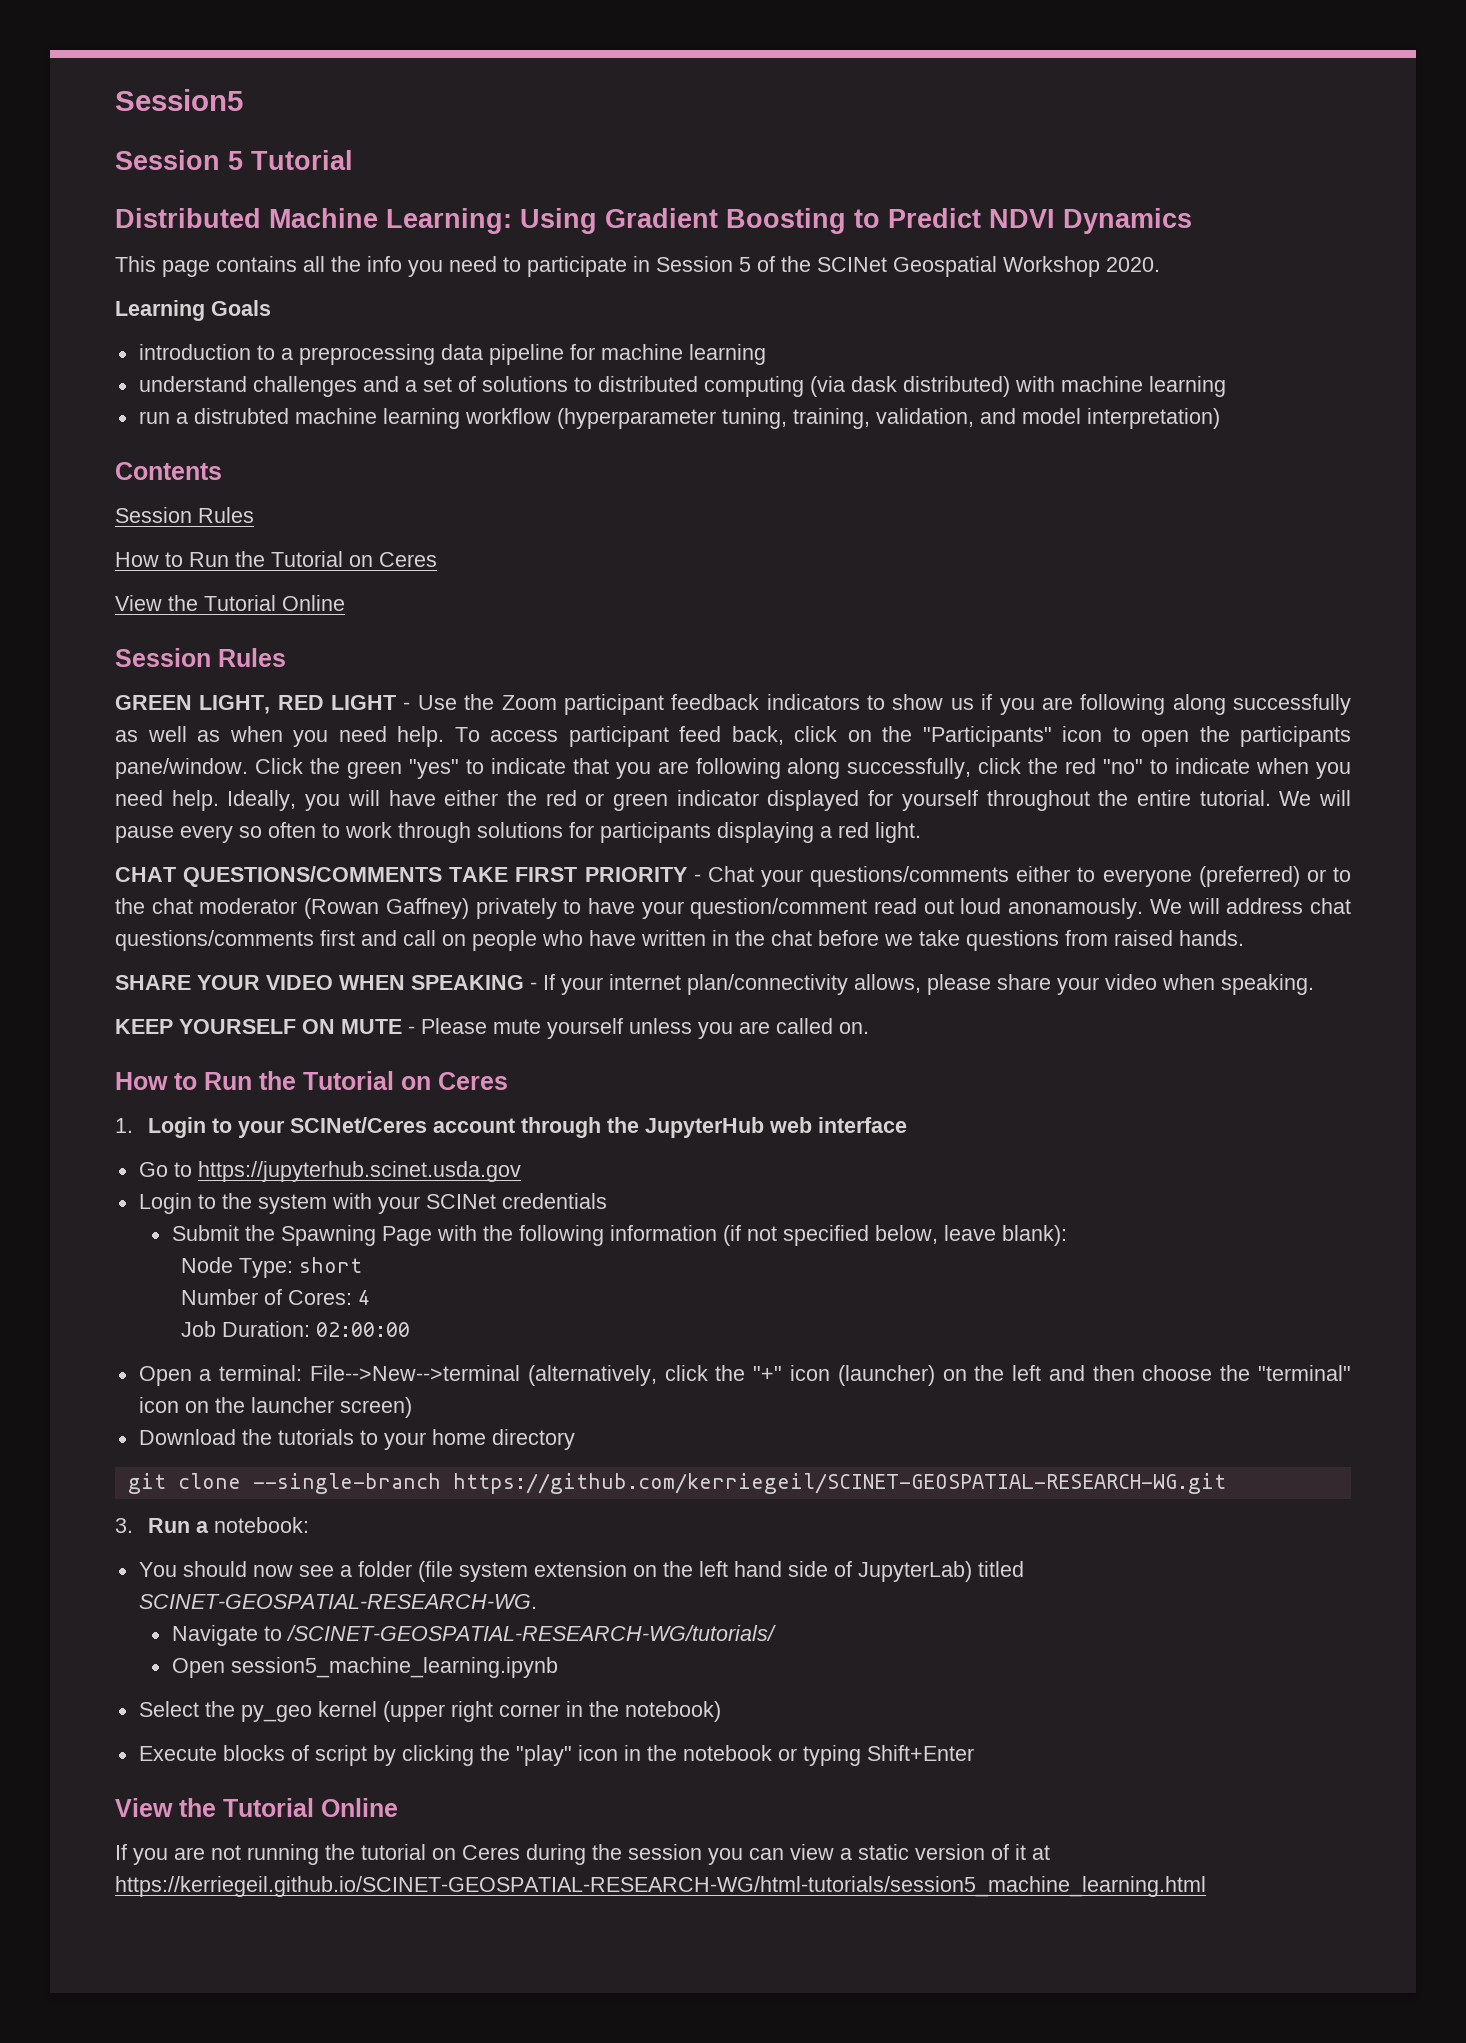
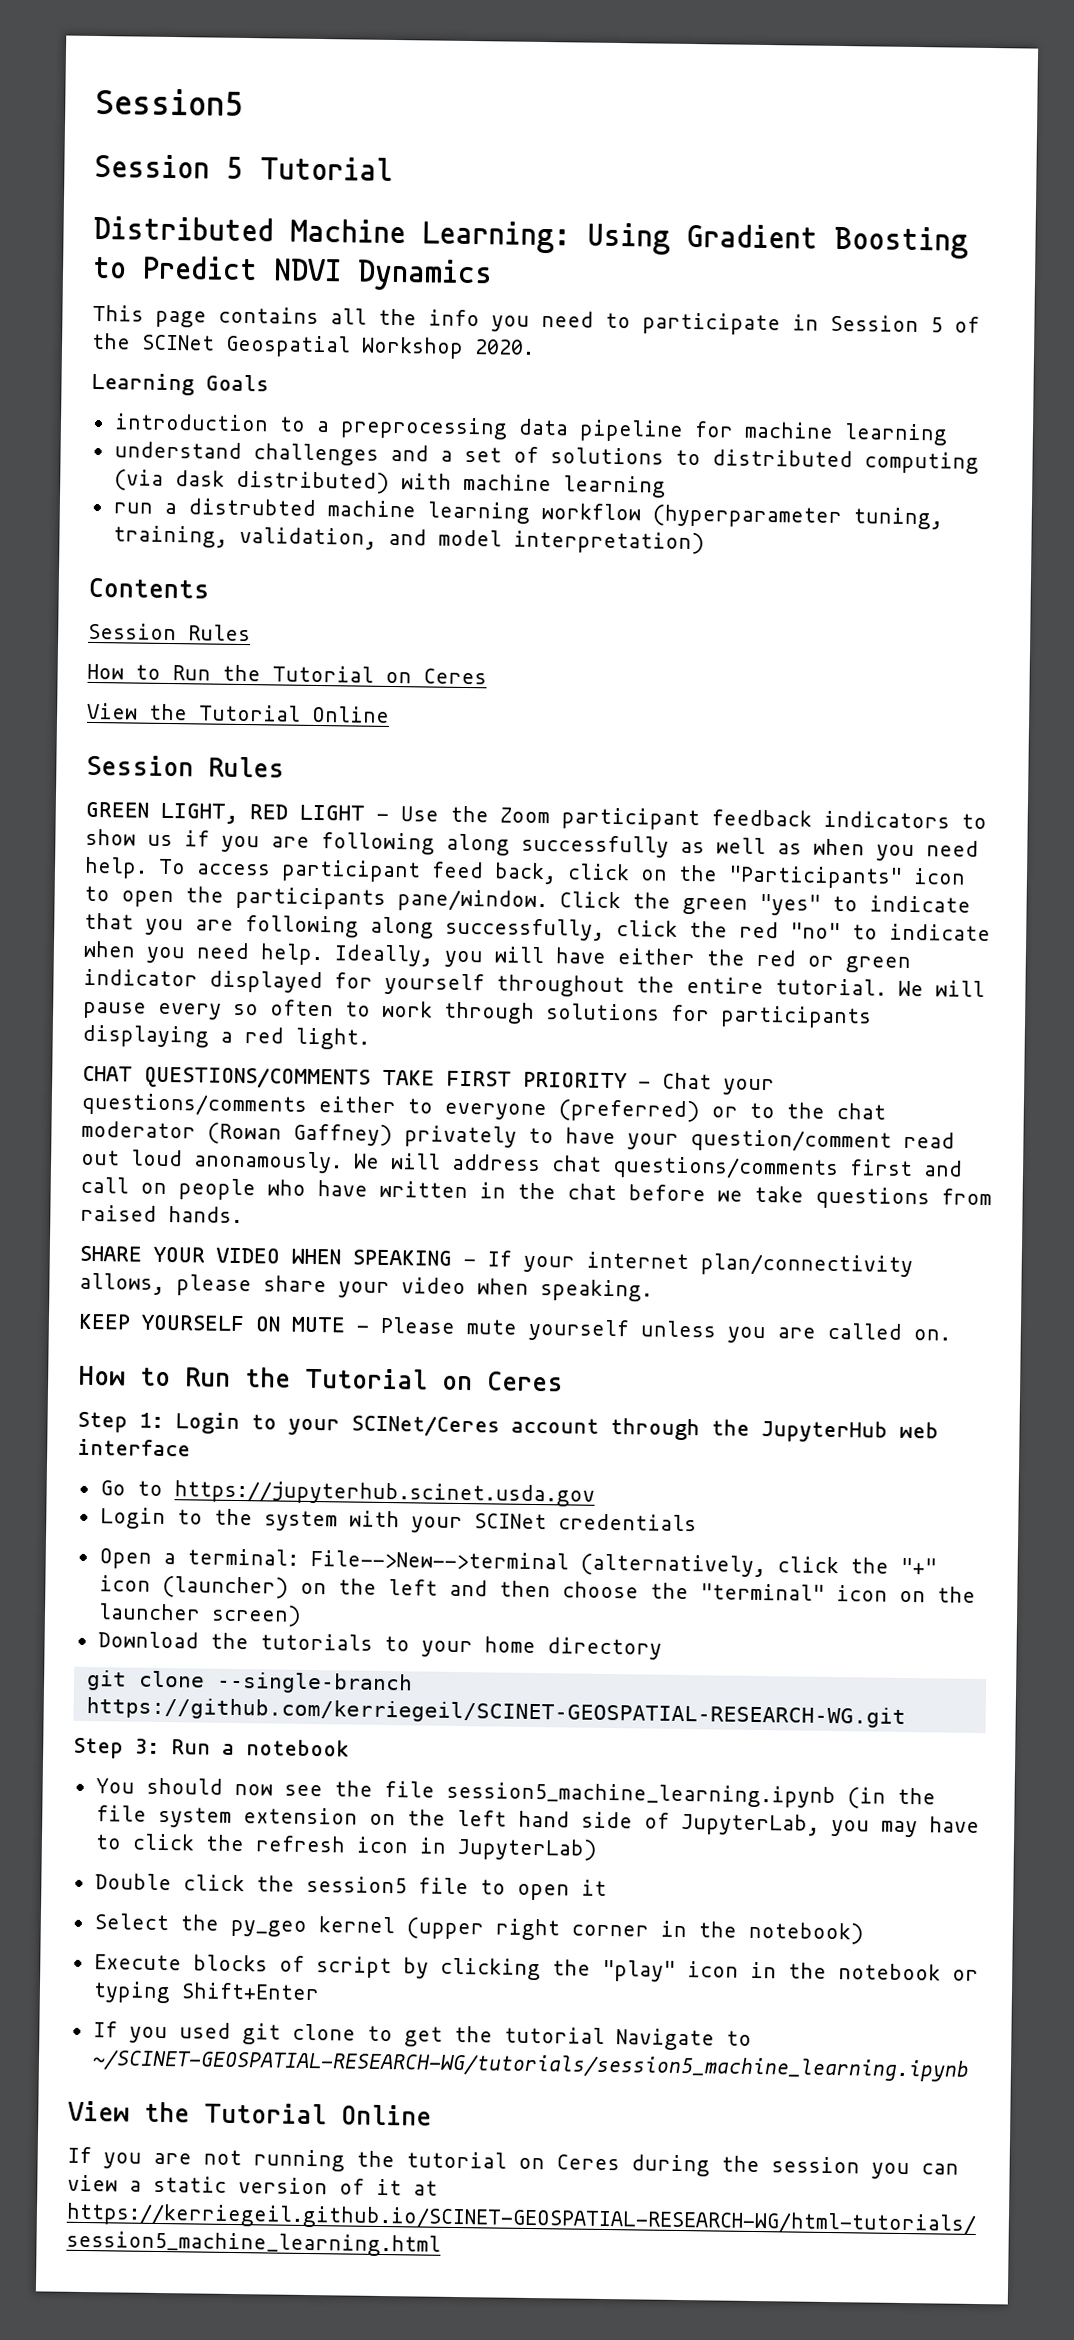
- 1. Login to your SCINet/Ceres account through the JupyterHub web interface
+ Step 1: Login to your SCINet/Ceres account through the JupyterHub web interface
- Submit the Spawning Page with the following information (if not specified below, leave blank):
- Node Type: short
- Number of Cores: 4
- Job Duration: 02:00:00
- 3. Run a notebook:
+ Step 3: Run a notebook
- You should now see a folder (file system extension on the left hand side of JupyterLab) titled SCINET-GEOSPATIAL-RESEARCH-WG.
- Navigate to /SCINET-GEOSPATIAL-RESEARCH-WG/tutorials/
- Open session5_machine_learning.ipynb
+ You should now see the file session5_machine_learning.ipynb (in the file system extension on the left hand side of JupyterLab, you may have to click the refresh icon in JupyterLab)
+ Double click the session5 file to open it
+ If you used git clone to get the tutorial Navigate to ~/SCINET-GEOSPATIAL-RESEARCH-WG/tutorials/session5_machine_learning.ipynb

